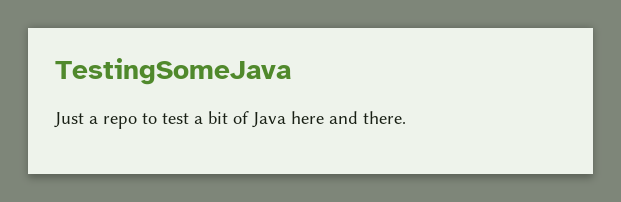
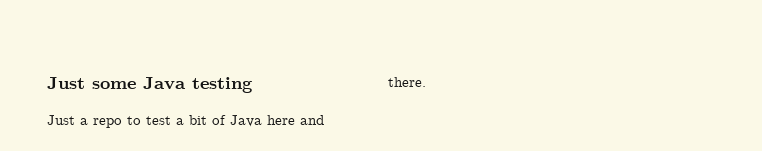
- TestingSomeJava
+ Just some Java testing

